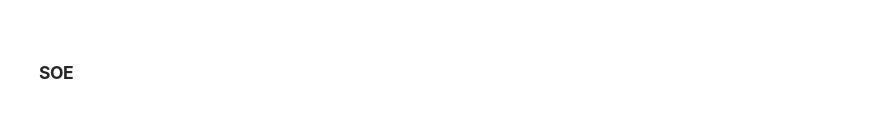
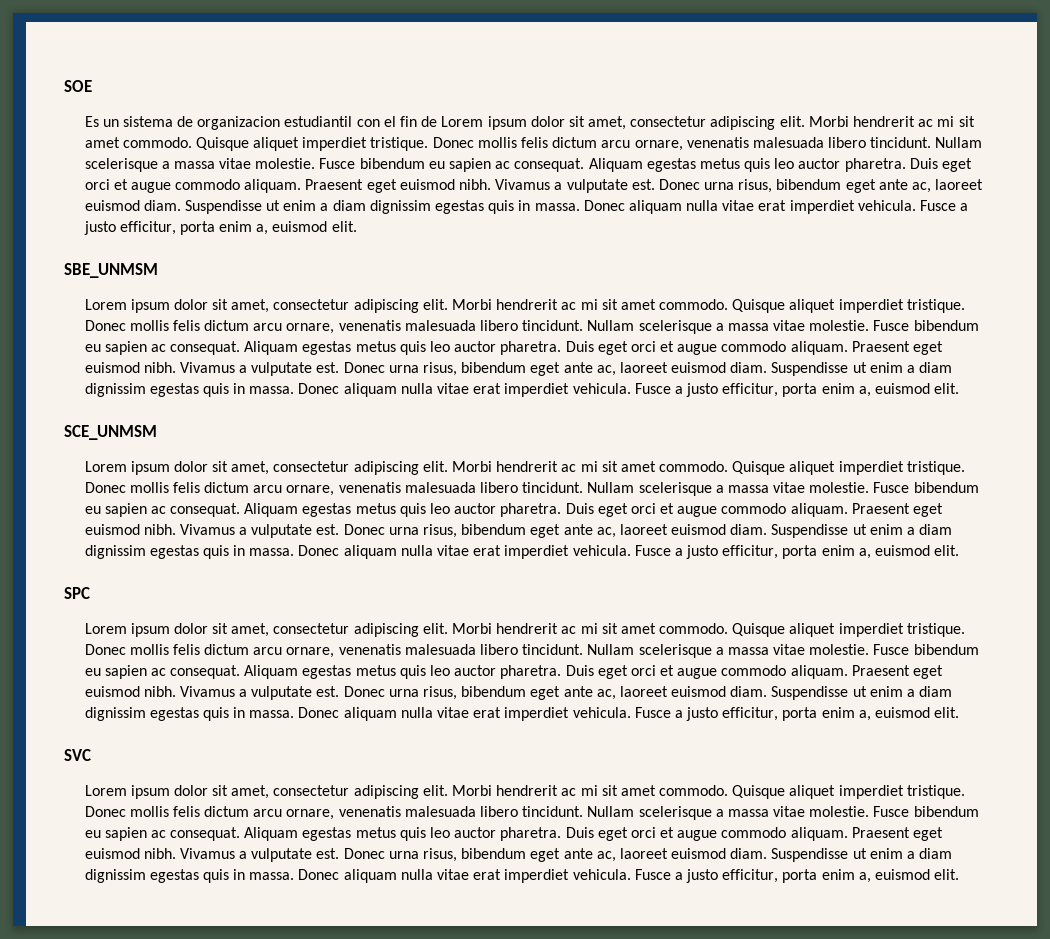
+ Es un sistema de organizacion estudiantil con el fin de Lorem ipsum dolor sit amet, consectetur adipiscing elit. Morbi hendrerit ac mi sit amet commodo. Quisque aliquet imperdiet tristique. Donec mollis felis dictum arcu ornare, venenatis malesuada libero tincidunt. Nullam scelerisque a massa vitae molestie. Fusce bibendum eu sapien ac consequat. Aliquam egestas metus quis leo auctor pharetra. Duis eget orci et augue commodo aliquam. Praesent eget euismod nibh. Vivamus a vulputate est. Donec urna risus, bibendum eget ante ac, laoreet euismod diam. Suspendisse ut enim a diam dignissim egestas quis in massa. Donec aliquam nulla vitae erat imperdiet vehicula. Fusce a justo efficitur, porta enim a, euismod elit.
+ SBE_UNMSM
+ Lorem ipsum dolor sit amet, consectetur adipiscing elit. Morbi hendrerit ac mi sit amet commodo. Quisque aliquet imperdiet tristique. Donec mollis felis dictum arcu ornare, venenatis malesuada libero tincidunt. Nullam scelerisque a massa vitae molestie. Fusce bibendum eu sapien ac consequat. Aliquam egestas metus quis leo auctor pharetra. Duis eget orci et augue commodo aliquam. Praesent eget euismod nibh. Vivamus a vulputate est. Donec urna risus, bibendum eget ante ac, laoreet euismod diam. Suspendisse ut enim a diam dignissim egestas quis in massa. Donec aliquam nulla vitae erat imperdiet vehicula. Fusce a justo efficitur, porta enim a, euismod elit.
+ SCE_UNMSM
+ Lorem ipsum dolor sit amet, consectetur adipiscing elit. Morbi hendrerit ac mi sit amet commodo. Quisque aliquet imperdiet tristique. Donec mollis felis dictum arcu ornare, venenatis malesuada libero tincidunt. Nullam scelerisque a massa vitae molestie. Fusce bibendum eu sapien ac consequat. Aliquam egestas metus quis leo auctor pharetra. Duis eget orci et augue commodo aliquam. Praesent eget euismod nibh. Vivamus a vulputate est. Donec urna risus, bibendum eget ante ac, laoreet euismod diam. Suspendisse ut enim a diam dignissim egestas quis in massa. Donec aliquam nulla vitae erat imperdiet vehicula. Fusce a justo efficitur, porta enim a, euismod elit.
+ SPC
+ Lorem ipsum dolor sit amet, consectetur adipiscing elit. Morbi hendrerit ac mi sit amet commodo. Quisque aliquet imperdiet tristique. Donec mollis felis dictum arcu ornare, venenatis malesuada libero tincidunt. Nullam scelerisque a massa vitae molestie. Fusce bibendum eu sapien ac consequat. Aliquam egestas metus quis leo auctor pharetra. Duis eget orci et augue commodo aliquam. Praesent eget euismod nibh. Vivamus a vulputate est. Donec urna risus, bibendum eget ante ac, laoreet euismod diam. Suspendisse ut enim a diam dignissim egestas quis in massa. Donec aliquam nulla vitae erat imperdiet vehicula. Fusce a justo efficitur, porta enim a, euismod elit.
+ SVC
+ Lorem ipsum dolor sit amet, consectetur adipiscing elit. Morbi hendrerit ac mi sit amet commodo. Quisque aliquet imperdiet tristique. Donec mollis felis dictum arcu ornare, venenatis malesuada libero tincidunt. Nullam scelerisque a massa vitae molestie. Fusce bibendum eu sapien ac consequat. Aliquam egestas metus quis leo auctor pharetra. Duis eget orci et augue commodo aliquam. Praesent eget euismod nibh. Vivamus a vulputate est. Donec urna risus, bibendum eget ante ac, laoreet euismod diam. Suspendisse ut enim a diam dignissim egestas quis in massa. Donec aliquam nulla vitae erat imperdiet vehicula. Fusce a justo efficitur, porta enim a, euismod elit.

